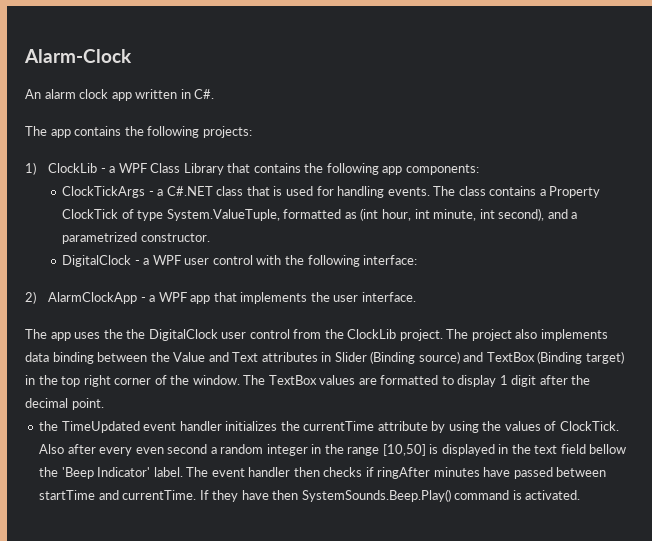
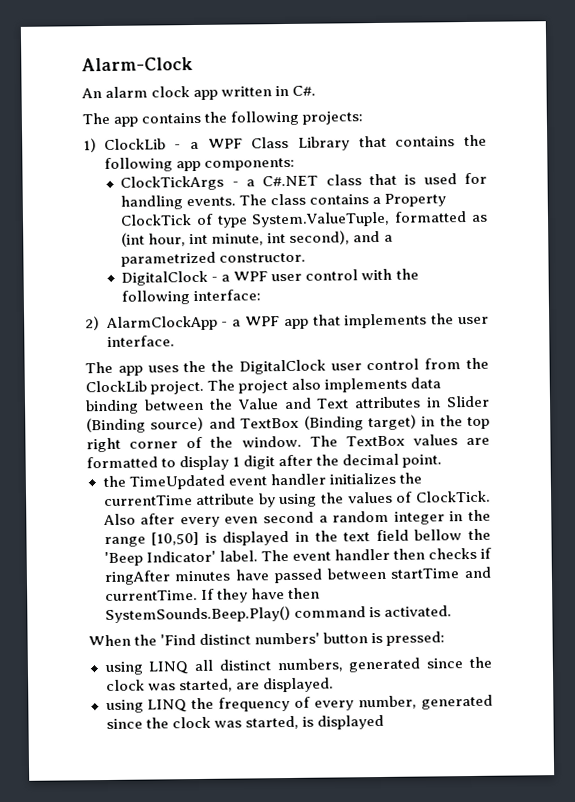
+ When the 'Find distinct numbers' button is pressed:
+ using LINQ all distinct numbers, generated since the clock was started, are displayed.
+ using LINQ the frequency of every number, generated since the clock was started, is displayed

